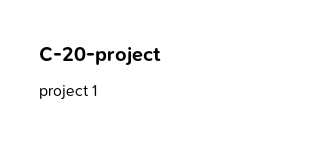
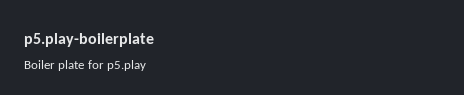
- C-20-project
- project 1
+ p5.play-boilerplate
+ Boiler plate for p5.play

